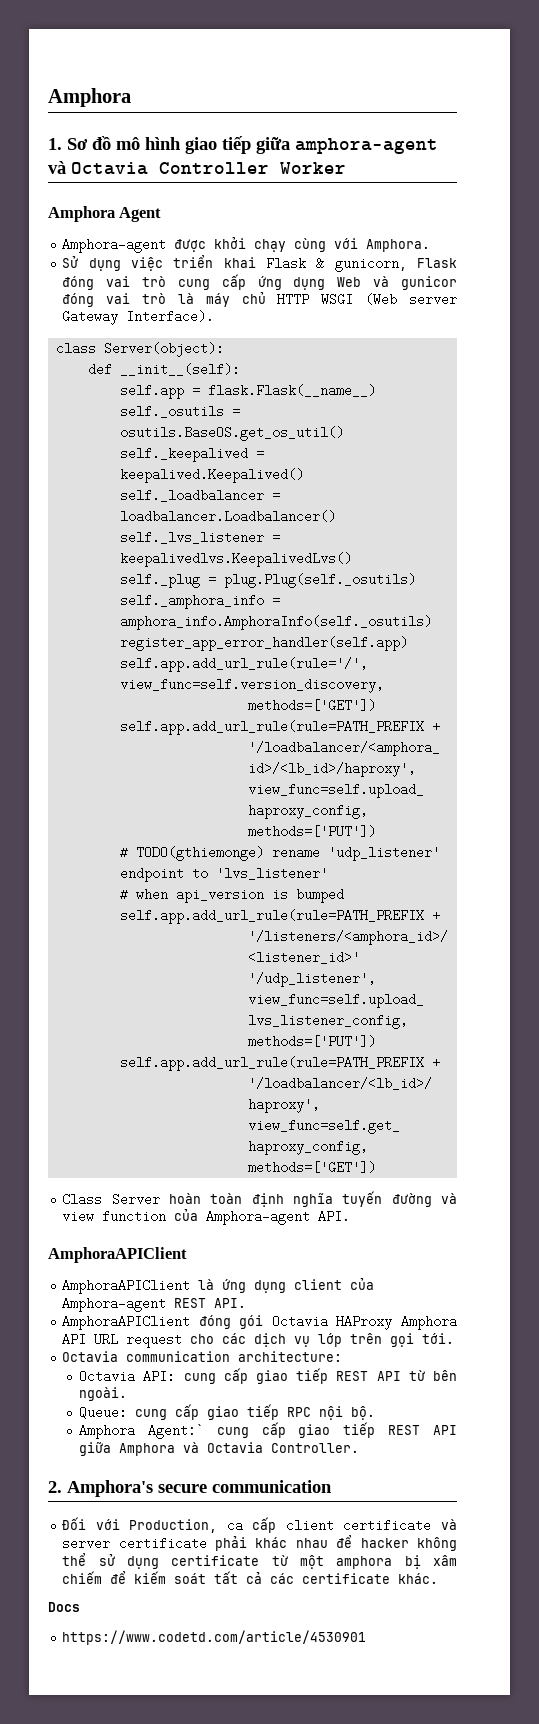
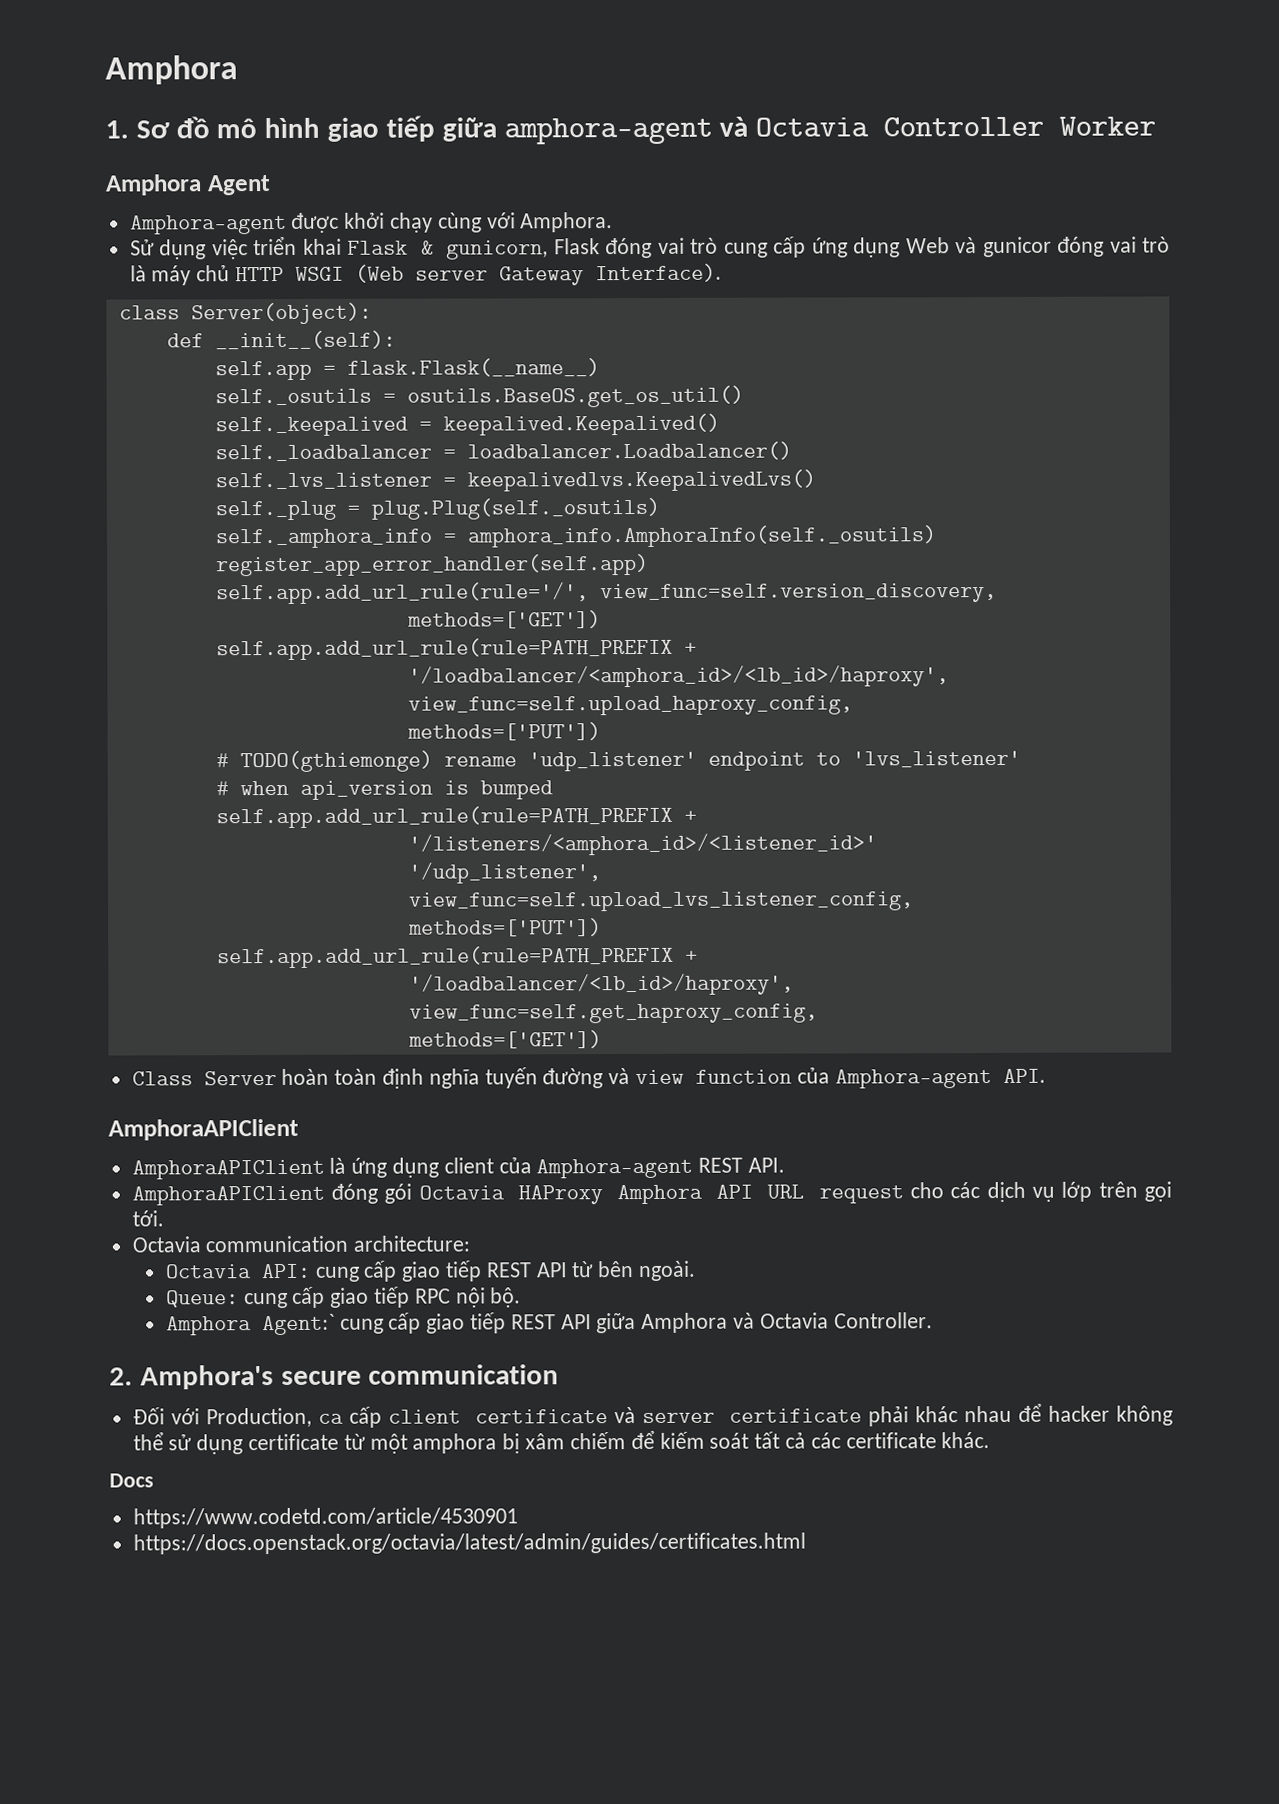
+ https://docs.openstack.org/octavia/latest/admin/guides/certificates.html

